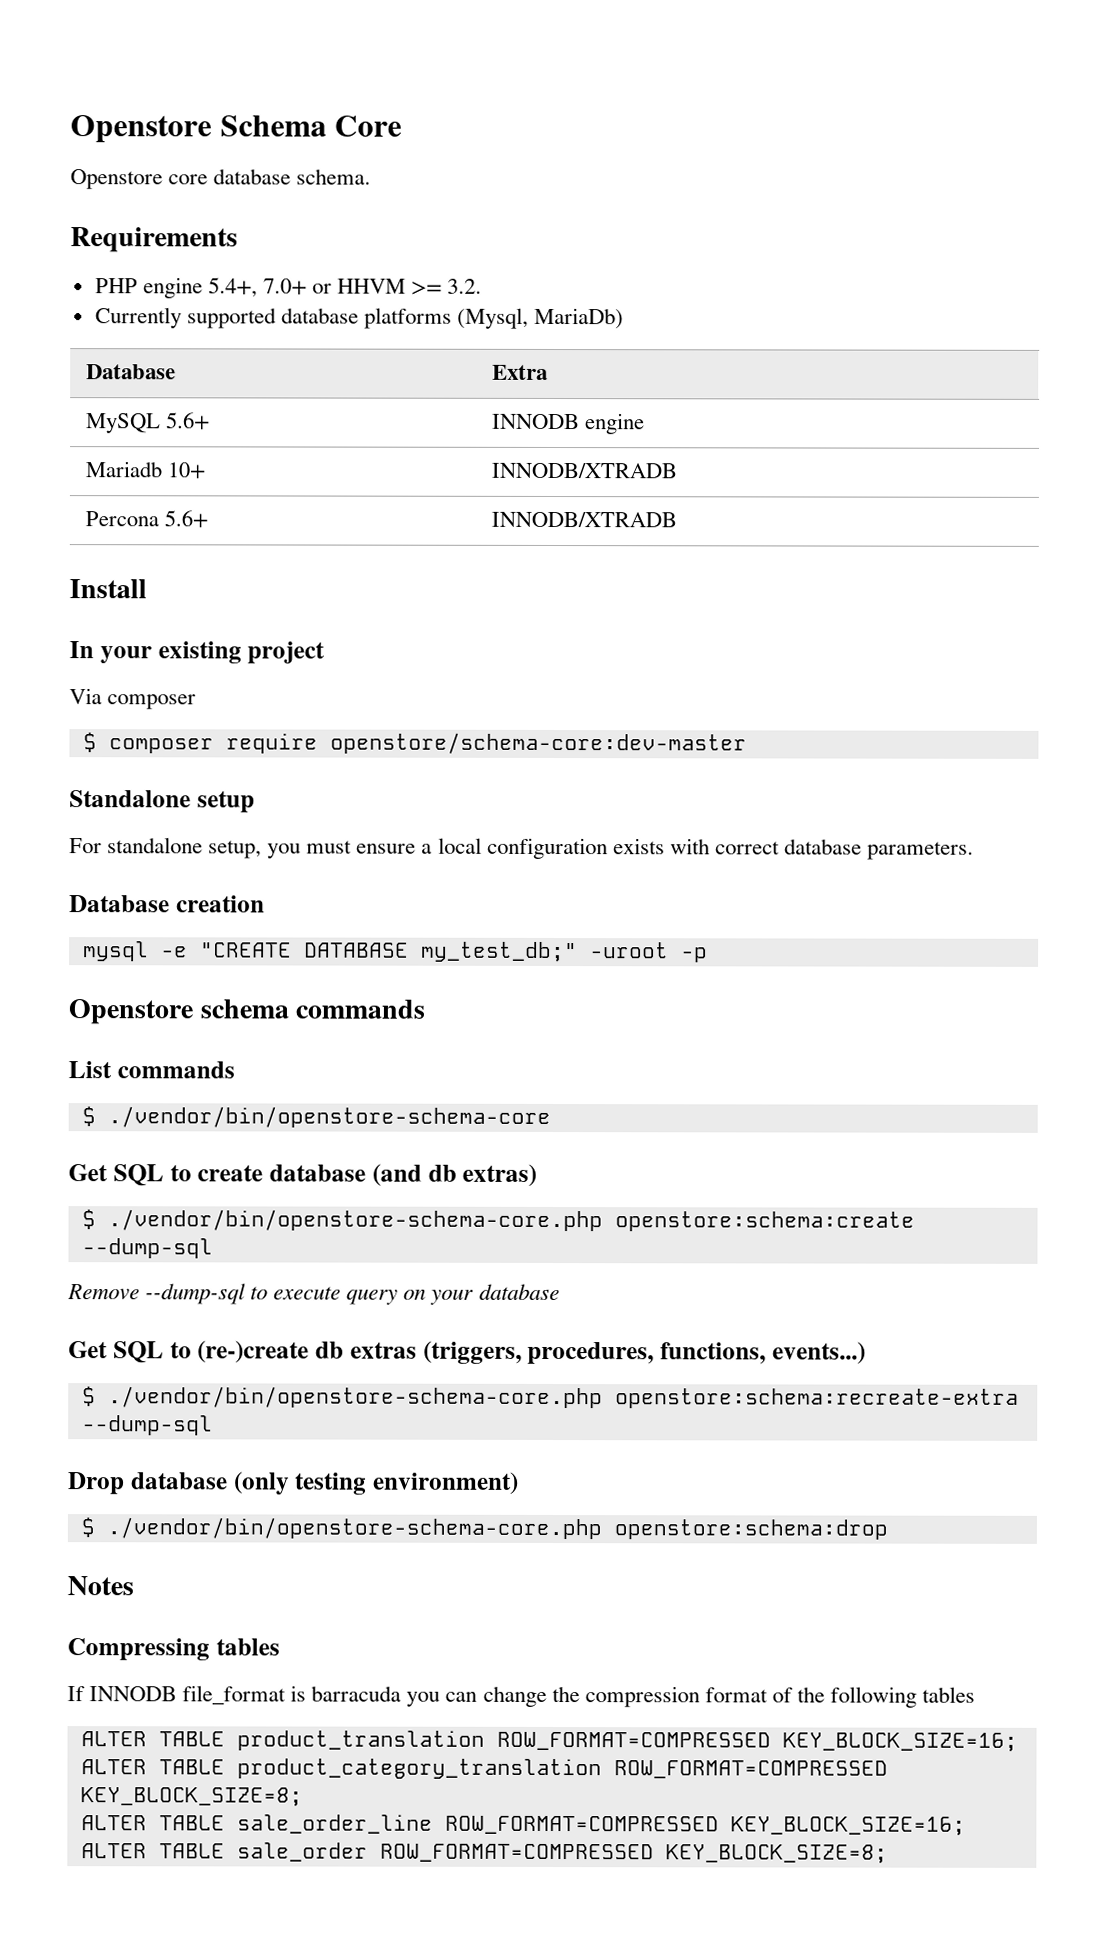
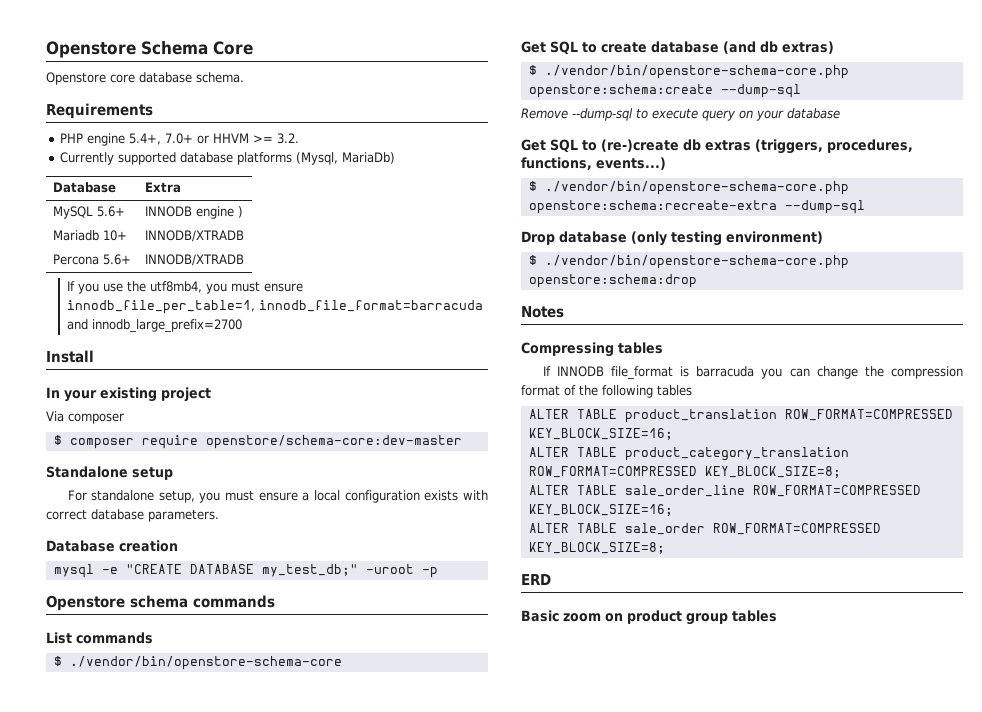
- MySQL 5.6+ | INNODB engine
+ MySQL 5.6+ | INNODB engine )
+ If you use the utf8mb4, you must ensure innodb_file_per_table=1, innodb_file_format=barracuda and innodb_large_prefix=2700
+ ERD
+ Basic zoom on product group tables

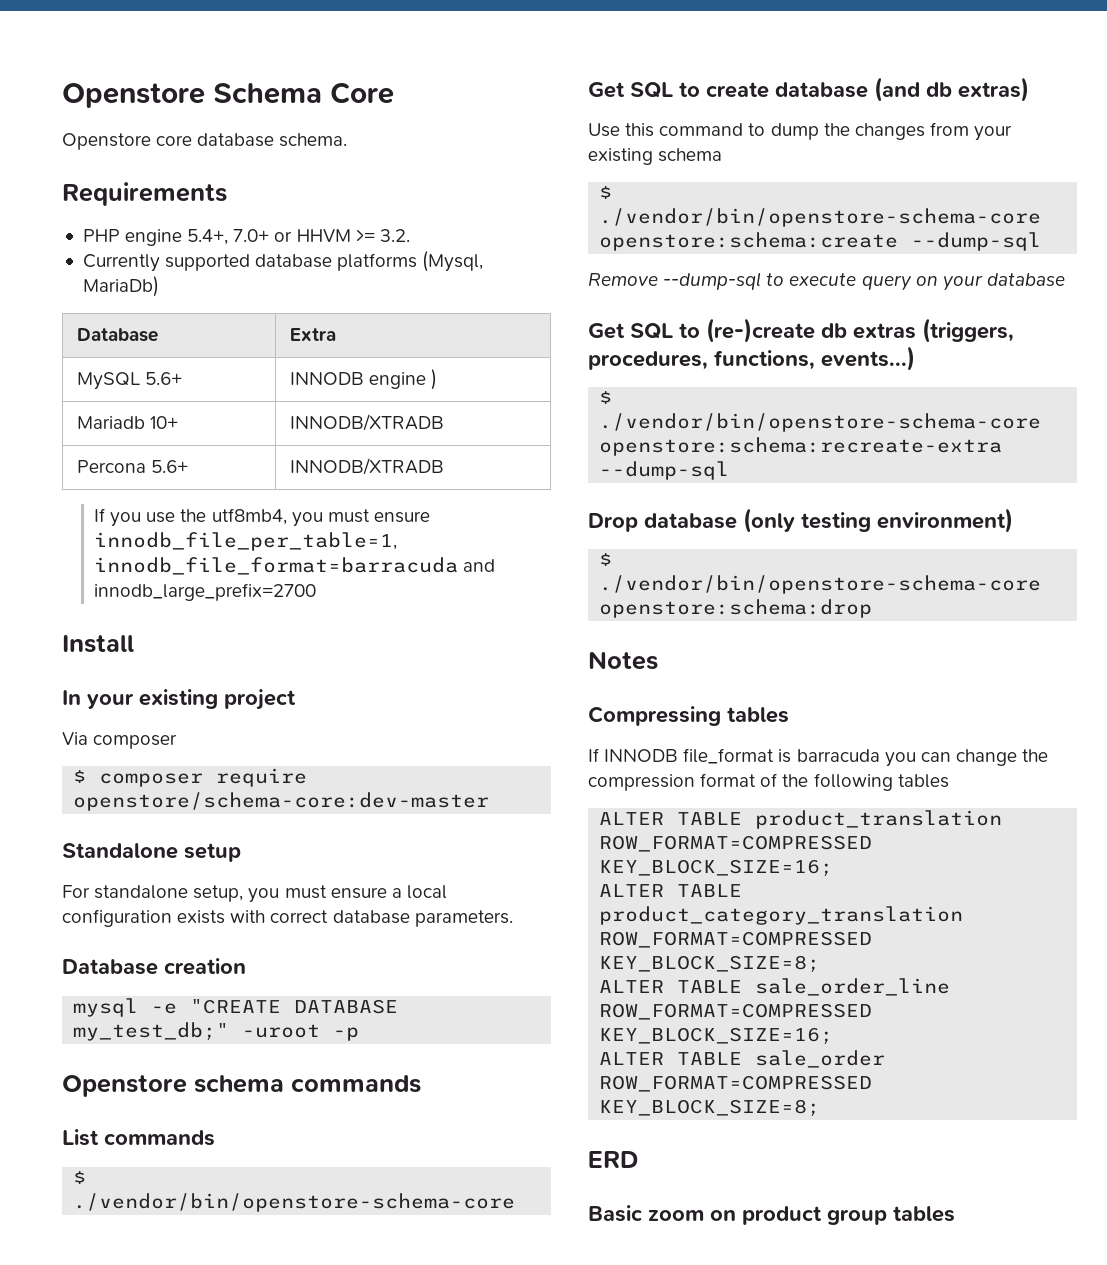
- $ ./vendor/bin/openstore-schema-core.php openstore:schema:create --dump-sql
+ Use this command to dump the changes from your existing schema
+ $ ./vendor/bin/openstore-schema-core openstore:schema:create --dump-sql
- $ ./vendor/bin/openstore-schema-core.php openstore:schema:recreate-extra --dump-sql
+ $ ./vendor/bin/openstore-schema-core openstore:schema:recreate-extra --dump-sql
- $ ./vendor/bin/openstore-schema-core.php openstore:schema:drop
+ $ ./vendor/bin/openstore-schema-core openstore:schema:drop

